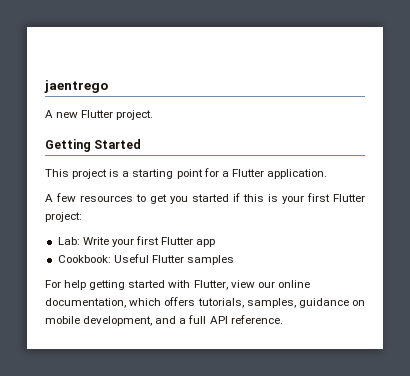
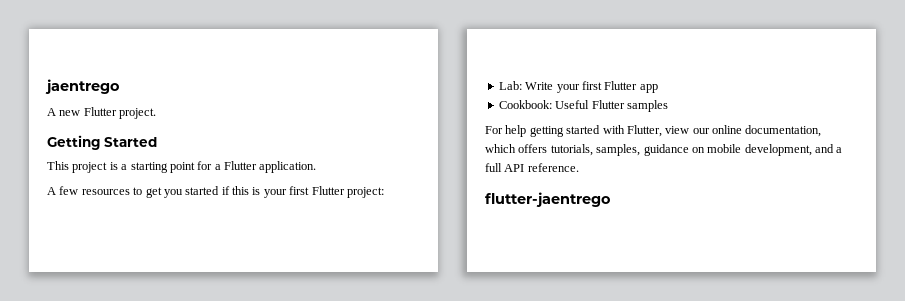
+ flutter-jaentrego

